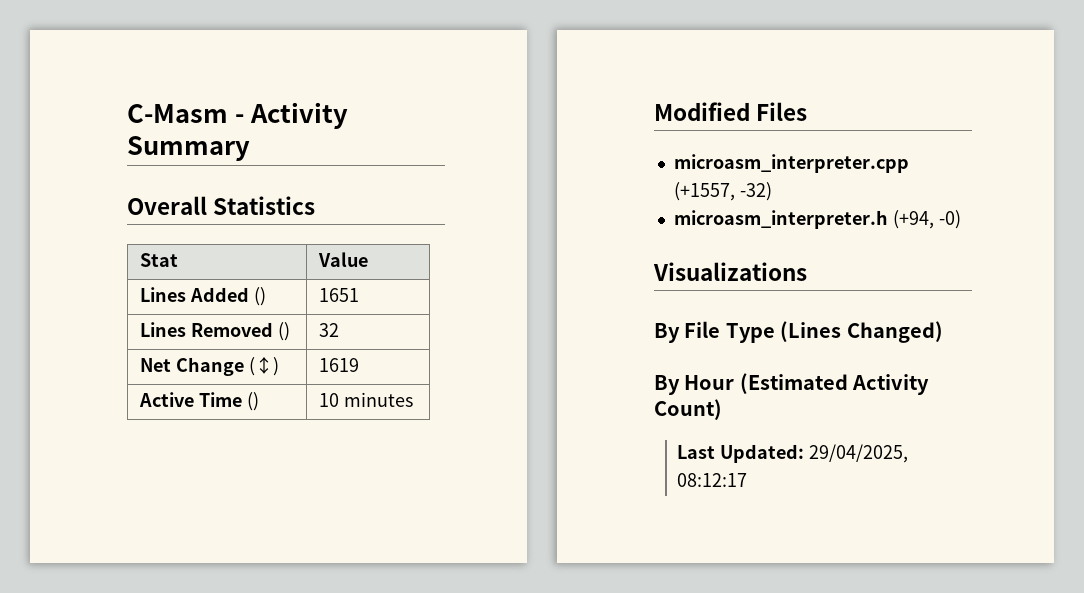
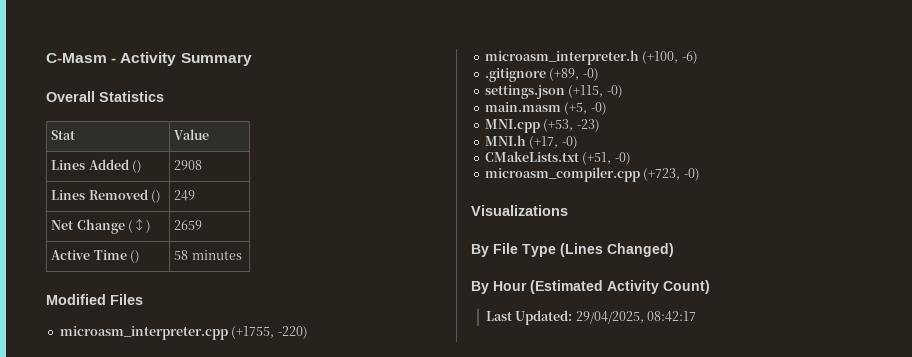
- Lines Added () | 1651
+ Lines Added () | 2908
- Lines Removed () | 32
+ Lines Removed () | 249
- Net Change (↕) | 1619
+ Net Change (↕) | 2659
- Active Time () | 10 minutes
+ Active Time () | 58 minutes
- microasm_interpreter.cpp (+1557, -32)
+ microasm_interpreter.cpp (+1755, -220)
- microasm_interpreter.h (+94, -0)
+ microasm_interpreter.h (+100, -6)
+ .gitignore (+89, -0)
+ settings.json (+115, -0)
+ main.masm (+5, -0)
+ MNI.cpp (+53, -23)
+ MNI.h (+17, -0)
+ CMakeLists.txt (+51, -0)
+ microasm_compiler.cpp (+723, -0)
- Last Updated: 29/04/2025, 08:12:17
+ Last Updated: 29/04/2025, 08:42:17

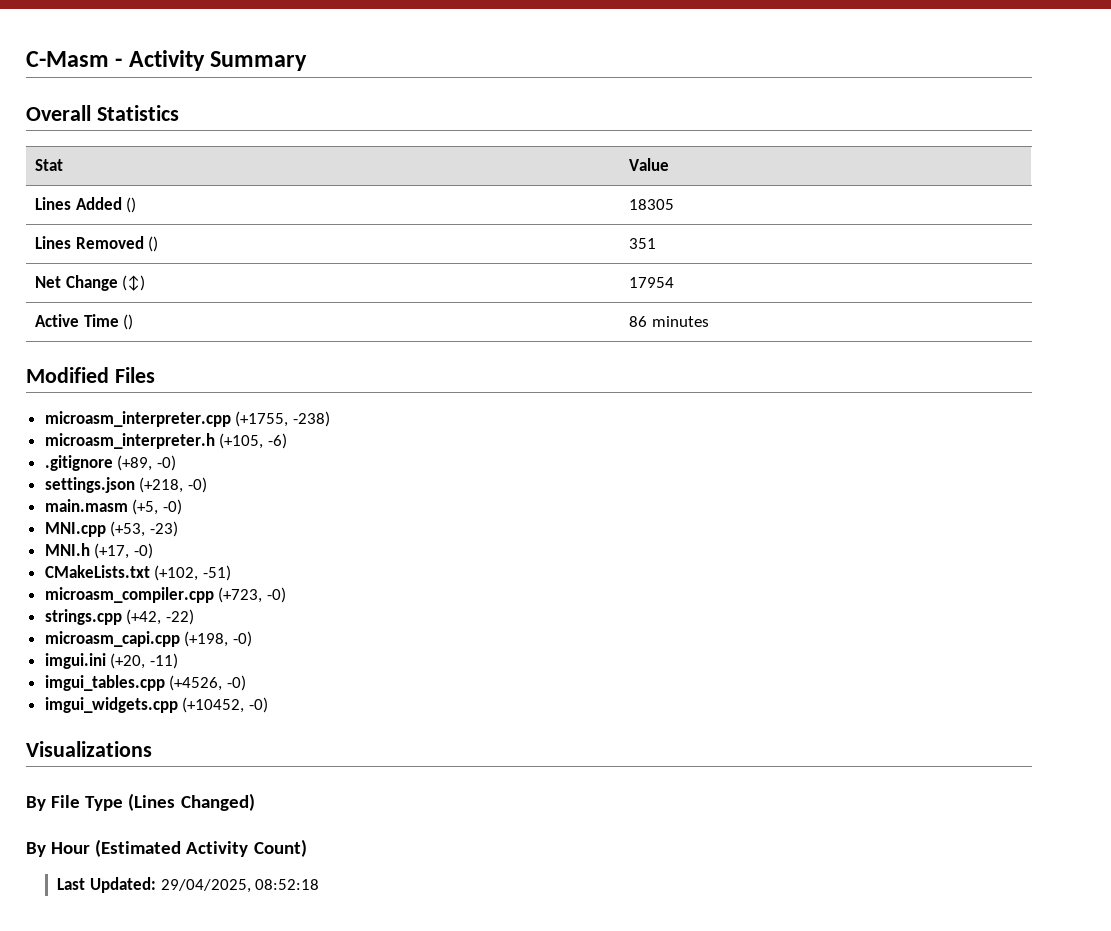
- Lines Added () | 2908
+ Lines Added () | 18305
- Lines Removed () | 249
+ Lines Removed () | 351
- Net Change (↕) | 2659
+ Net Change (↕) | 17954
- Active Time () | 58 minutes
+ Active Time () | 86 minutes
- microasm_interpreter.cpp (+1755, -220)
+ microasm_interpreter.cpp (+1755, -238)
- microasm_interpreter.h (+100, -6)
+ microasm_interpreter.h (+105, -6)
- settings.json (+115, -0)
+ settings.json (+218, -0)
- CMakeLists.txt (+51, -0)
+ CMakeLists.txt (+102, -51)
+ strings.cpp (+42, -22)
+ microasm_capi.cpp (+198, -0)
+ imgui.ini (+20, -11)
+ imgui_tables.cpp (+4526, -0)
+ imgui_widgets.cpp (+10452, -0)
- Last Updated: 29/04/2025, 08:42:17
+ Last Updated: 29/04/2025, 08:52:18

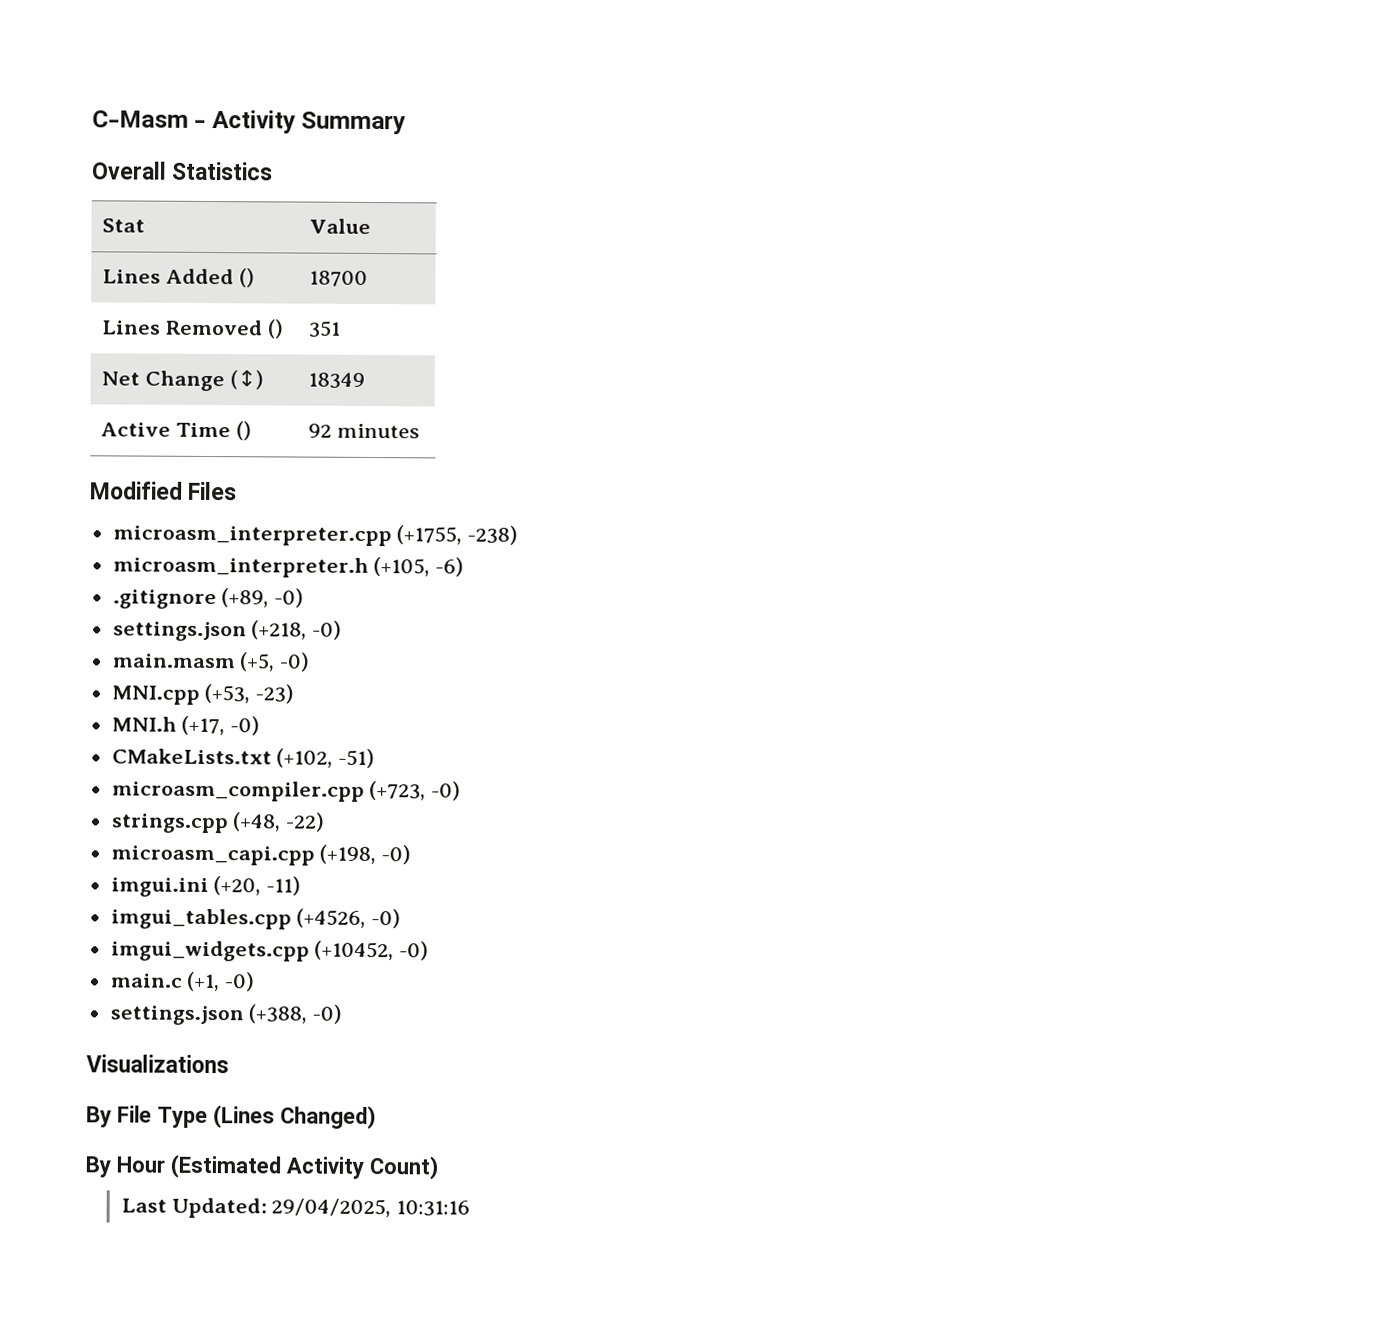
- Lines Added () | 18305
+ Lines Added () | 18700
- Net Change (↕) | 17954
+ Net Change (↕) | 18349
- Active Time () | 86 minutes
+ Active Time () | 92 minutes
- strings.cpp (+42, -22)
+ strings.cpp (+48, -22)
+ main.c (+1, -0)
+ settings.json (+388, -0)
- Last Updated: 29/04/2025, 08:52:18
+ Last Updated: 29/04/2025, 10:31:16

